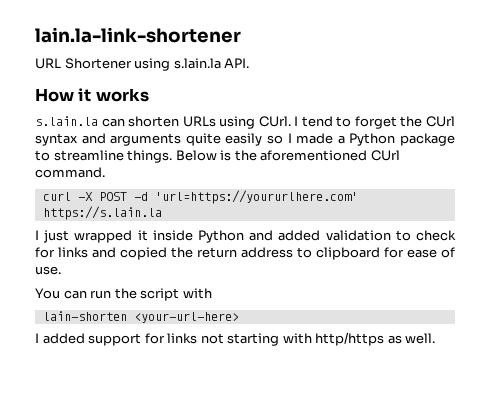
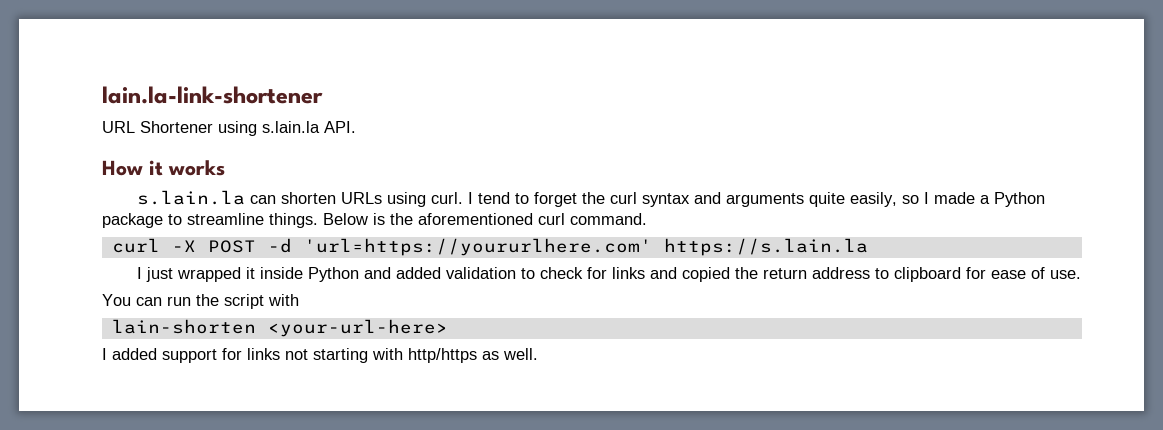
- s.lain.la can shorten URLs using CUrl.
+ s.lain.la can shorten URLs using curl.
- I tend to forget the CUrl syntax and arguments quite easily so I made a Python package to streamline things.
+ I tend to forget the curl syntax and arguments quite easily, so I made a Python package to streamline things.
- Below is the aforementioned CUrl command.
+ Below is the aforementioned curl command.

